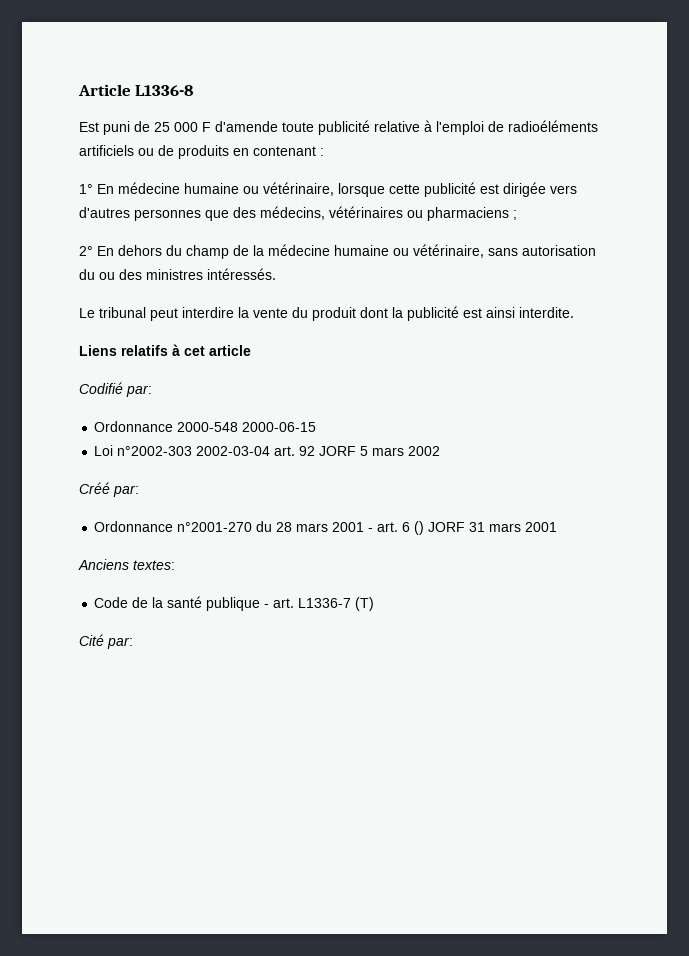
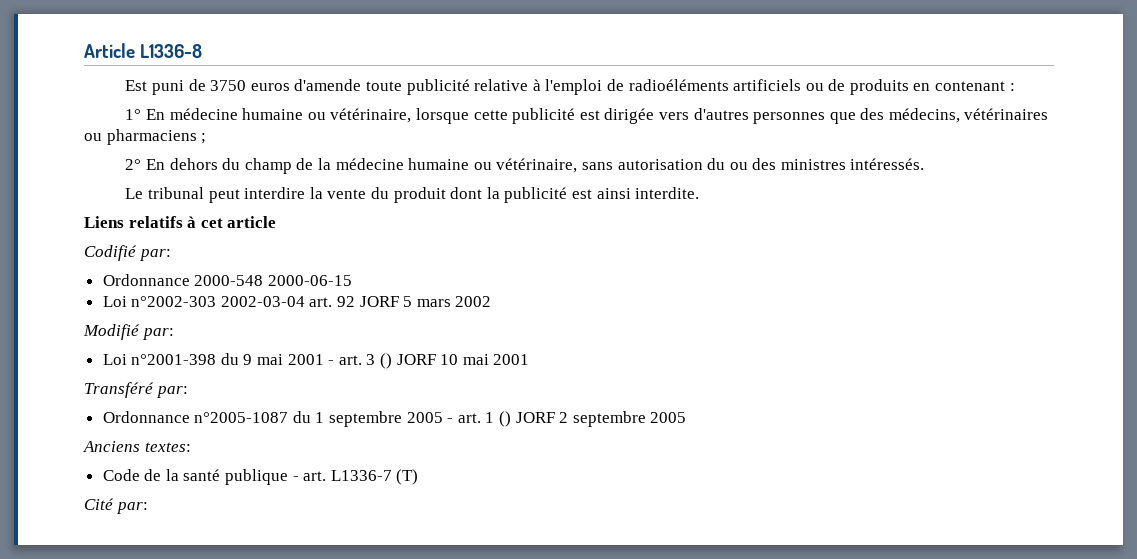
- Est puni de 25 000 F d'amende toute publicité relative à l'emploi de radioéléments artificiels ou de produits en contenant :
+ Est puni de 3750 euros d'amende toute publicité relative à l'emploi de radioéléments artificiels ou de produits en contenant :
- Créé par:
- Ordonnance n°2001-270 du 28 mars 2001 - art. 6 () JORF 31 mars 2001
+ Modifié par:
+ Loi n°2001-398 du 9 mai 2001 - art. 3 () JORF 10 mai 2001
+ Transféré par:
+ Ordonnance n°2005-1087 du 1 septembre 2005 - art. 1 () JORF 2 septembre 2005

